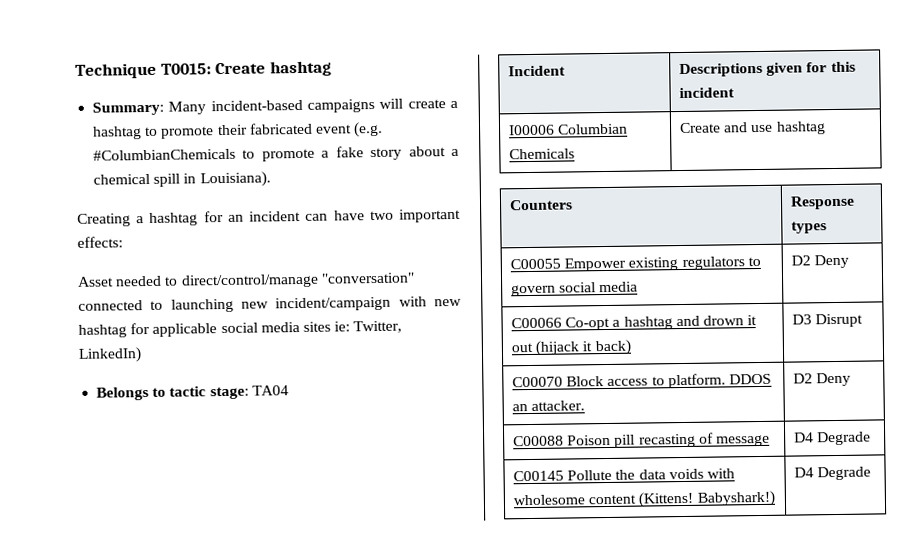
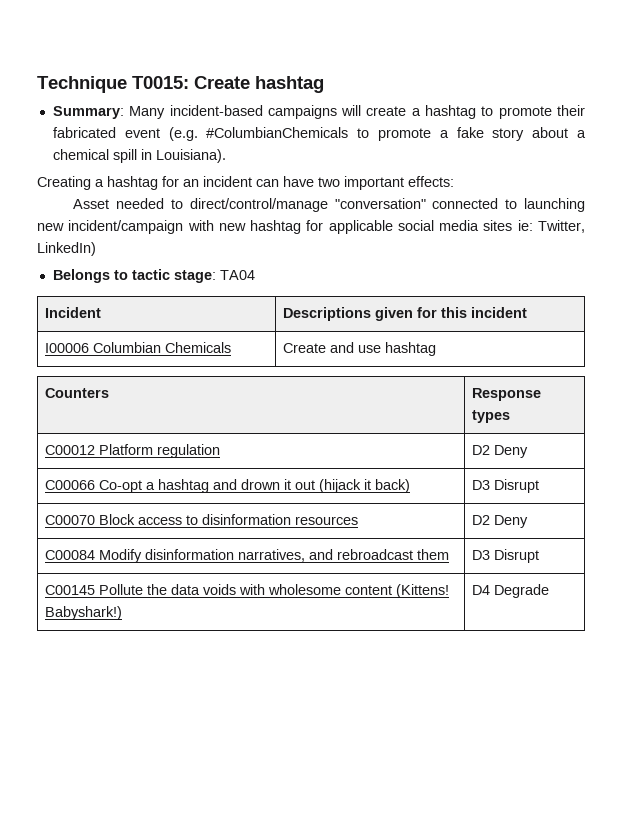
- C00055 Empower existing regulators to govern social media | D2 Deny
+ C00012 Platform regulation | D2 Deny
- C00070 Block access to platform. DDOS an attacker. | D2 Deny
- C00088 Poison pill recasting of message | D4 Degrade
+ C00070 Block access to disinformation resources | D2 Deny
+ C00084 Modify disinformation narratives, and rebroadcast them | D3 Disrupt

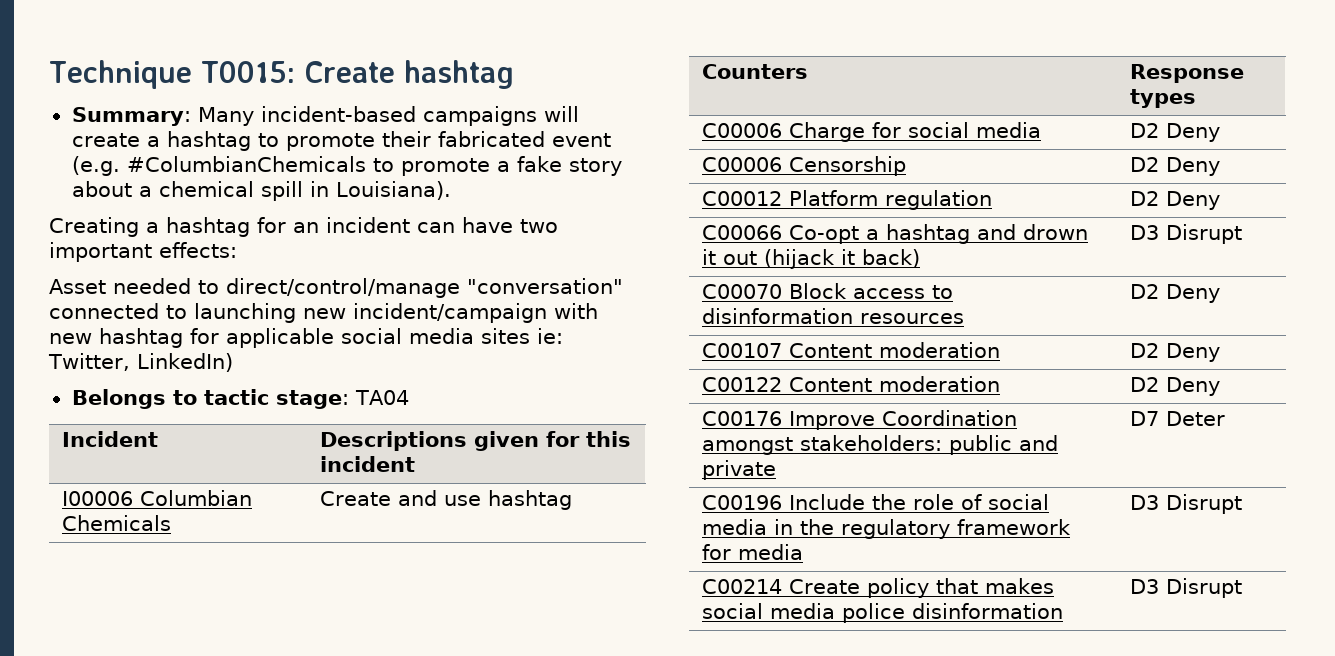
+ C00006 Charge for social media | D2 Deny
+ C00006 Censorship | D2 Deny
- C00084 Modify disinformation narratives, and rebroadcast them | D3 Disrupt
- C00145 Pollute the data voids with wholesome content (Kittens! Babyshark!) | D4 Degrade
+ C00107 Content moderation | D2 Deny
+ C00122 Content moderation | D2 Deny
+ C00176 Improve Coordination amongst stakeholders: public and private | D7 Deter
+ C00196 Include the role of social media in the regulatory framework for media | D3 Disrupt
+ C00214 Create policy that makes social media police disinformation | D3 Disrupt

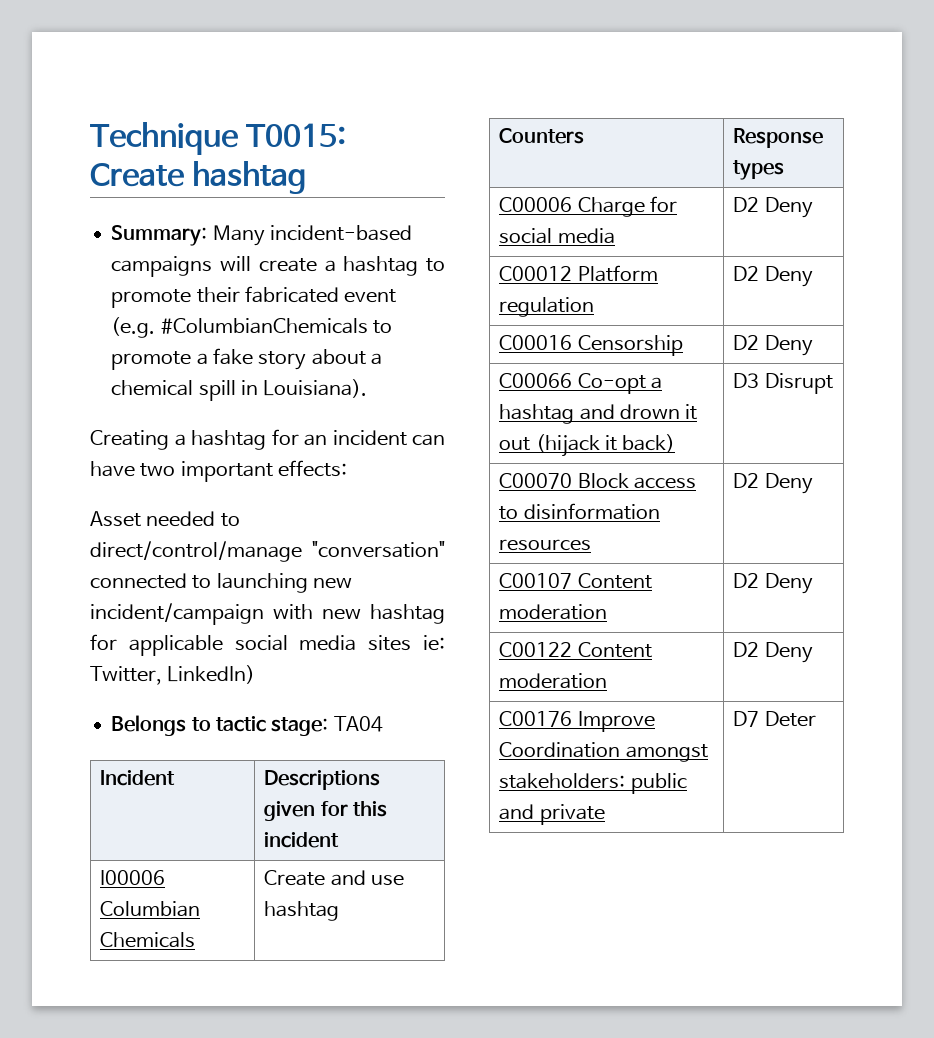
- C00006 Censorship | D2 Deny
  C00012 Platform regulation | D2 Deny
+ C00016 Censorship | D2 Deny
- C00196 Include the role of social media in the regulatory framework for media | D3 Disrupt
- C00214 Create policy that makes social media police disinformation | D3 Disrupt

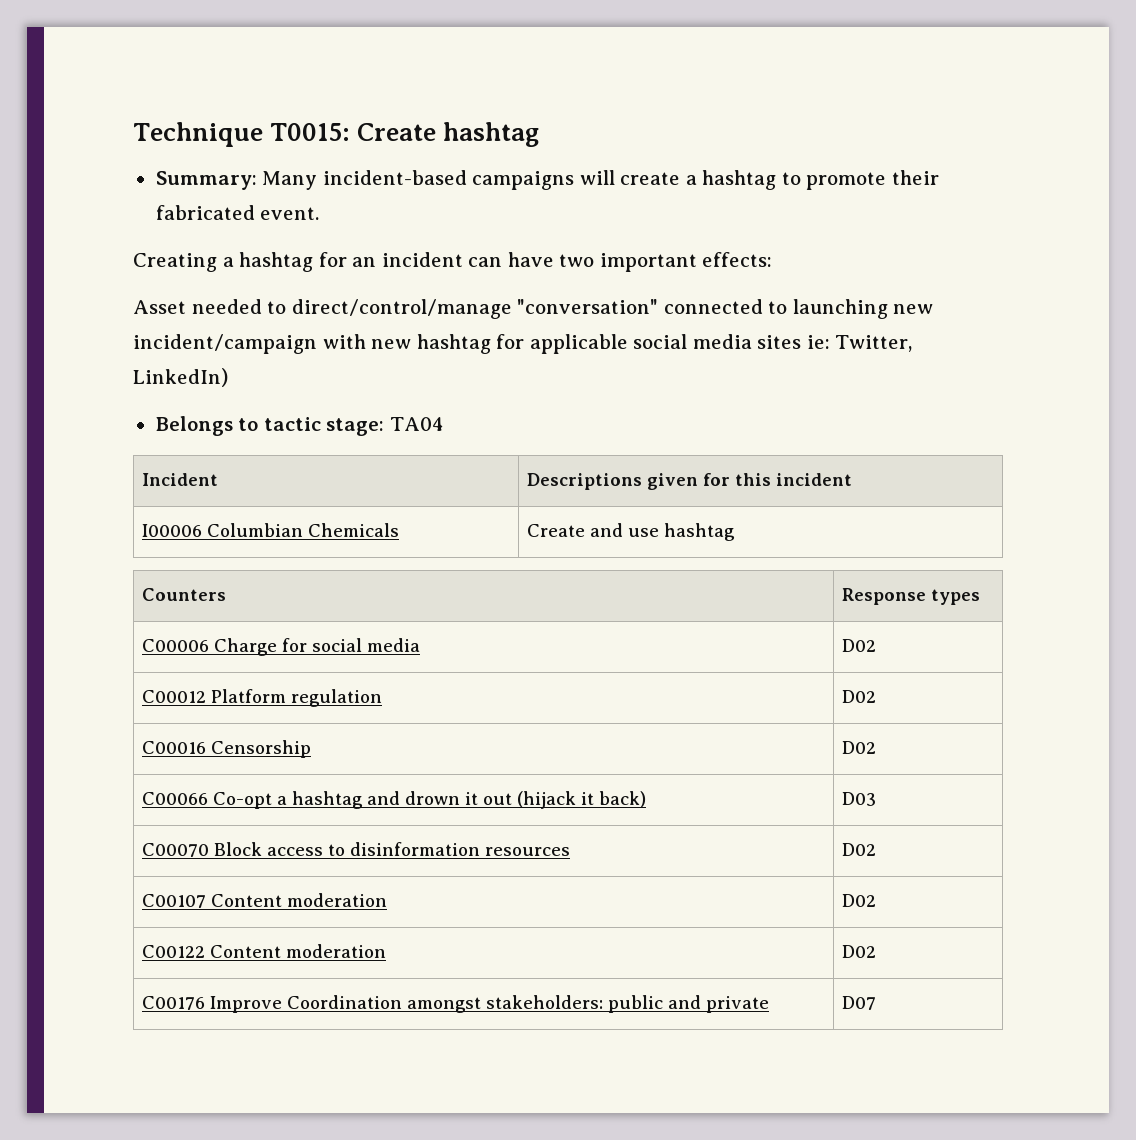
- Summary: Many incident-based campaigns will create a hashtag to promote their fabricated event (e.g. #ColumbianChemicals to promote a fake story about a chemical spill in Louisiana).
+ Summary: Many incident-based campaigns will create a hashtag to promote their fabricated event.
- C00006 Charge for social media | D2 Deny
+ C00006 Charge for social media | D02
- C00012 Platform regulation | D2 Deny
+ C00012 Platform regulation | D02
- C00016 Censorship | D2 Deny
+ C00016 Censorship | D02
- C00066 Co-opt a hashtag and drown it out (hijack it back) | D3 Disrupt
+ C00066 Co-opt a hashtag and drown it out (hijack it back) | D03
- C00070 Block access to disinformation resources | D2 Deny
+ C00070 Block access to disinformation resources | D02
- C00107 Content moderation | D2 Deny
+ C00107 Content moderation | D02
- C00122 Content moderation | D2 Deny
+ C00122 Content moderation | D02
- C00176 Improve Coordination amongst stakeholders: public and private | D7 Deter
+ C00176 Improve Coordination amongst stakeholders: public and private | D07

